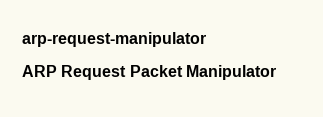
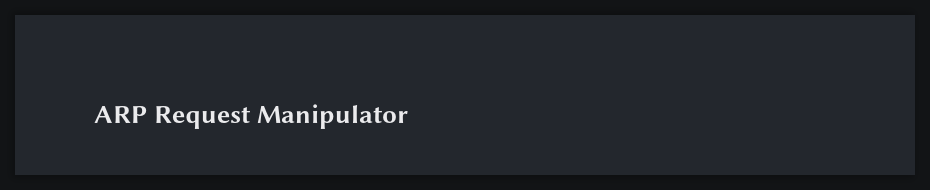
- arp-request-manipulator
- ARP Request Packet Manipulator
+ ARP Request Manipulator

